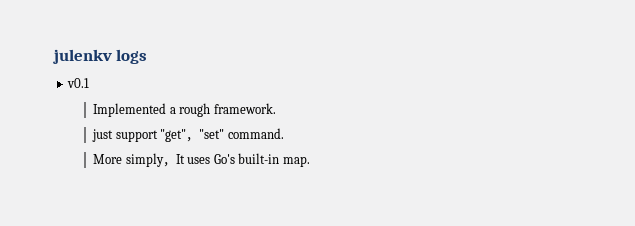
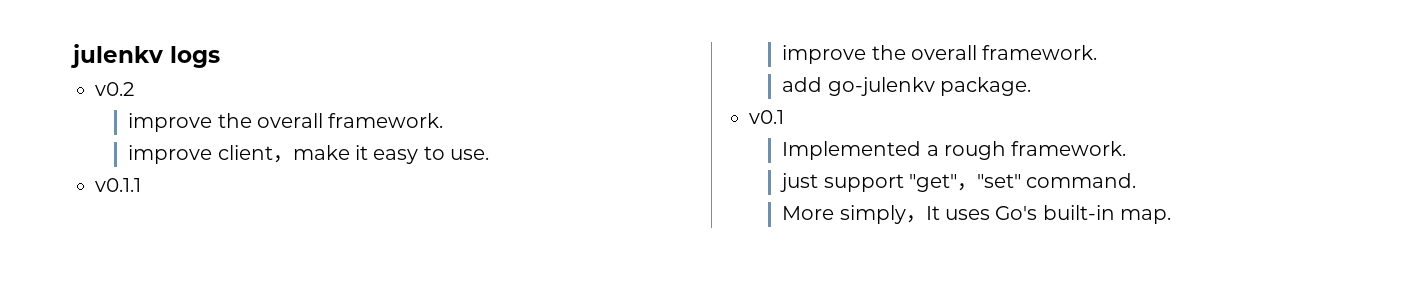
+ v0.2
+ improve the overall framework.
+ improve client，make it easy to use.
+ v0.1.1
+ improve the overall framework.
+ add go-julenkv package.

